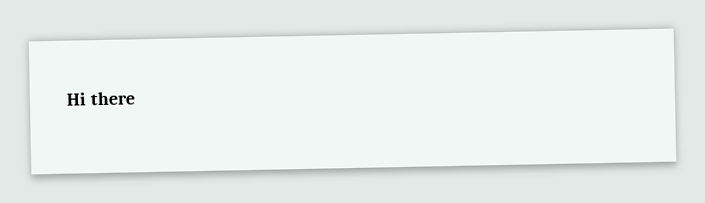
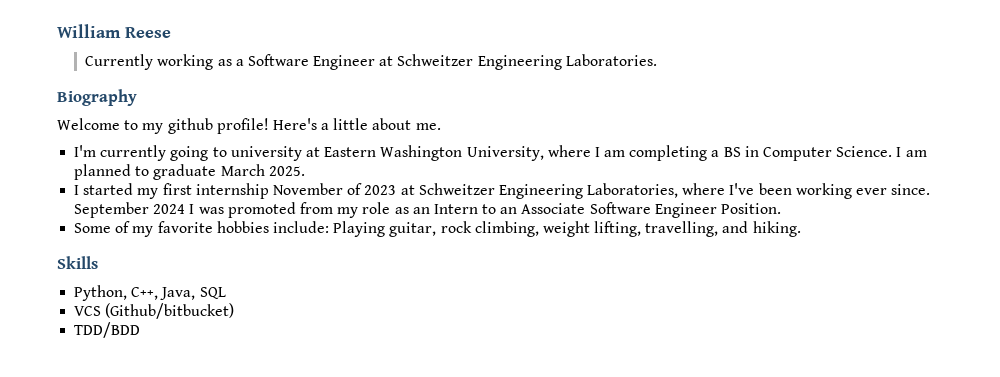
- Hi there
+ William Reese
+ Currently working as a Software Engineer at Schweitzer Engineering Laboratories.
+ Biography
+ Welcome to my github profile! Here's a little about me.
+ I'm currently going to university at Eastern Washington University, where I am completing a BS in Computer Science. I am planned to graduate March 2025.
+ I started my first internship November of 2023 at Schweitzer Engineering Laboratories, where I've been working ever since. September 2024 I was promoted from my role as an Intern to an Associate Software Engineer Position.
+ Some of my favorite hobbies include: Playing guitar, rock climbing, weight lifting, travelling, and hiking.
+ Skills
+ Python, C++, Java, SQL
+ VCS (Github/bitbucket)
+ TDD/BDD

